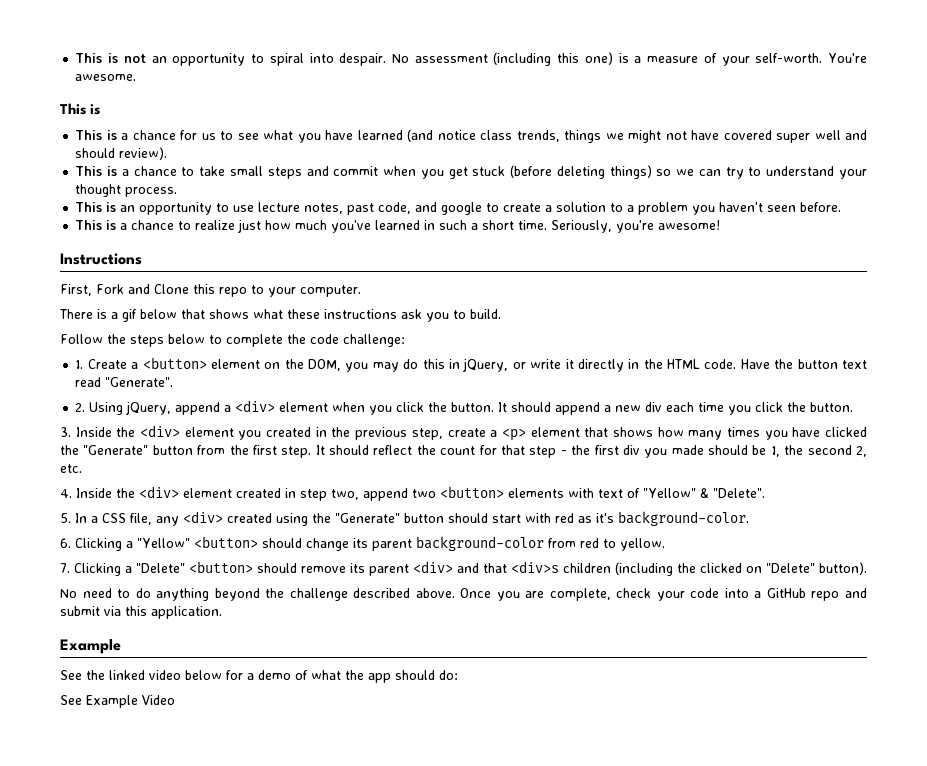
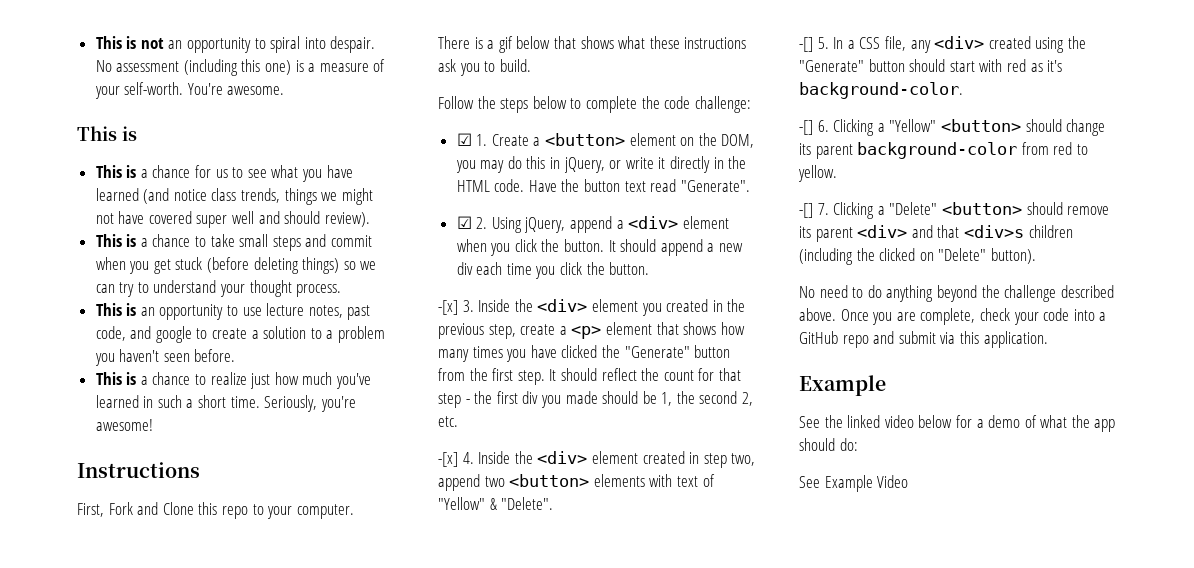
- 1. Create a <button> element on the DOM, you may do this in jQuery, or write it directly in the HTML code.
+ ☑ 1. Create a <button> element on the DOM, you may do this in jQuery, or write it directly in the HTML code.
- 2. Using jQuery, append a <div> element when you click the button.
+ ☑ 2. Using jQuery, append a <div> element when you click the button.
- 3. Inside the <div> element you created in the previous step, create a <p> element that shows how many times you have clicked the "Generate" button from the first step.
+ -[x] 3. Inside the <div> element you created in the previous step, create a <p> element that shows how many times you have clicked the "Generate" button from the first step.
- 4. Inside the <div> element created in step two, append two <button> elements with text of "Yellow" & "Delete".
+ -[x] 4. Inside the <div> element created in step two, append two <button> elements with text of "Yellow" & "Delete".
- 5. In a CSS file, any <div> created using the "Generate" button should start with red as it's background-color.
+ -[] 5. In a CSS file, any <div> created using the "Generate" button should start with red as it's background-color.
- 6. Clicking a "Yellow" <button> should change its parent background-color from red to yellow.
+ -[] 6. Clicking a "Yellow" <button> should change its parent background-color from red to yellow.
- 7. Clicking a "Delete" <button> should remove its parent <div> and that <div>s children (including the clicked on "Delete" button).
+ -[] 7. Clicking a "Delete" <button> should remove its parent <div> and that <div>s children (including the clicked on "Delete" button).

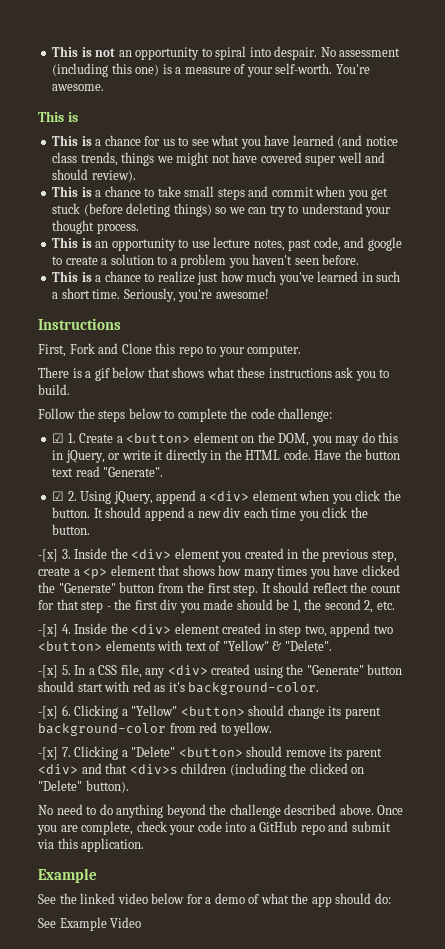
- -[] 5. In a CSS file, any <div> created using the "Generate" button should start with red as it's background-color.
+ -[x] 5. In a CSS file, any <div> created using the "Generate" button should start with red as it's background-color.
- -[] 6. Clicking a "Yellow" <button> should change its parent background-color from red to yellow.
+ -[x] 6. Clicking a "Yellow" <button> should change its parent background-color from red to yellow.
- -[] 7. Clicking a "Delete" <button> should remove its parent <div> and that <div>s children (including the clicked on "Delete" button).
+ -[x] 7. Clicking a "Delete" <button> should remove its parent <div> and that <div>s children (including the clicked on "Delete" button).

